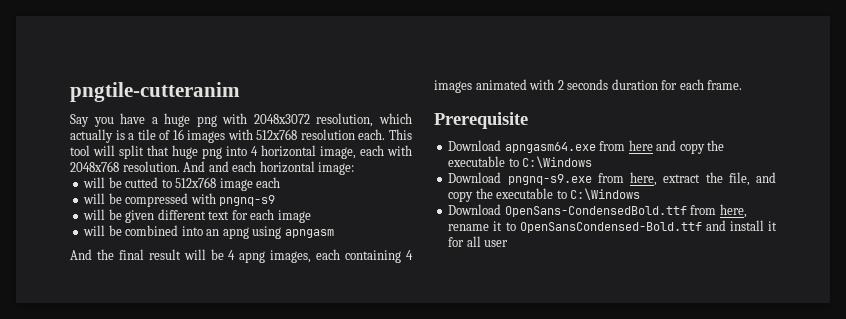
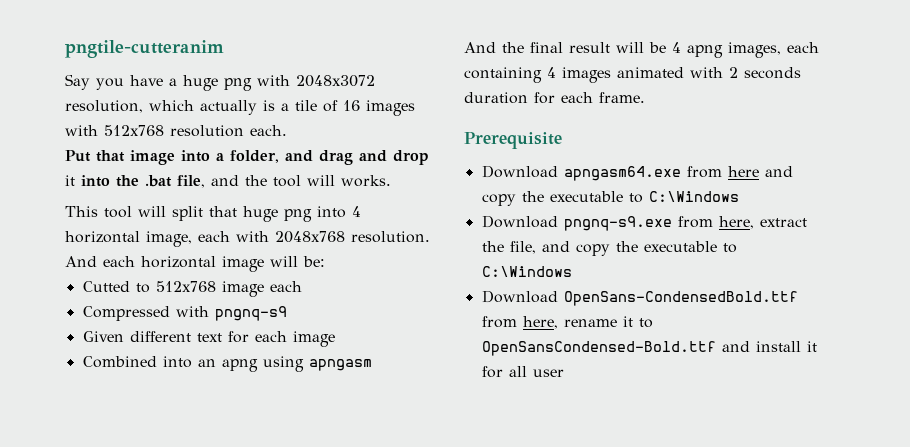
- Say you have a huge png with 2048x3072 resolution, which actually is a tile of 16 images with 512x768 resolution each. This tool will split that huge png into 4 horizontal image, each with 2048x768 resolution.
+ Say you have a huge png with 2048x3072 resolution, which actually is a tile of 16 images with 512x768 resolution each.
+ Put that image into a folder, and drag and drop it into the .bat file, and the tool will works.
+ This tool will split that huge png into 4 horizontal image, each with 2048x768 resolution.
- And and each horizontal image:
- will be cutted to 512x768 image each
+ And each horizontal image will be:
+ Cutted to 512x768 image each
- will be compressed with pngnq-s9
+ Compressed with pngnq-s9
- will be given different text for each image
+ Given different text for each image
- will be combined into an apng using apngasm
+ Combined into an apng using apngasm

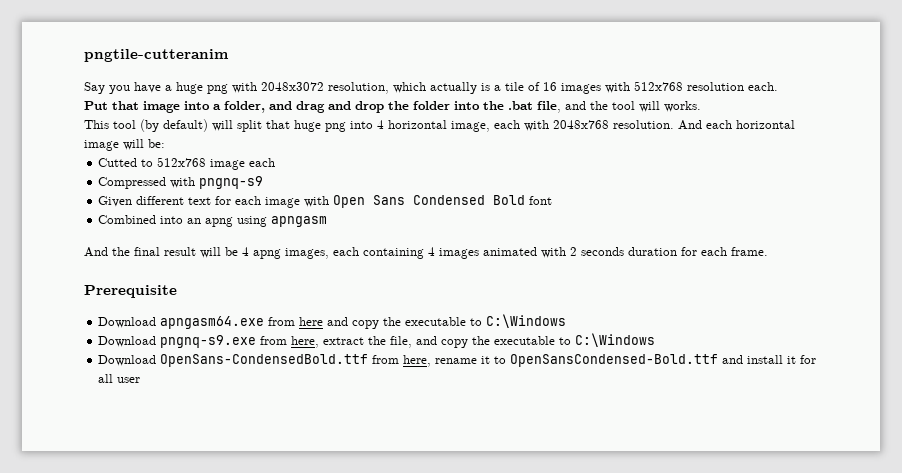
- Put that image into a folder, and drag and drop it into the .bat file, and the tool will works.
+ Put that image into a folder, and drag and drop the folder into the .bat file, and the tool will works.
- This tool will split that huge png into 4 horizontal image, each with 2048x768 resolution.
+ This tool (by default) will split that huge png into 4 horizontal image, each with 2048x768 resolution.
- Given different text for each image
+ Given different text for each image with Open Sans Condensed Bold font

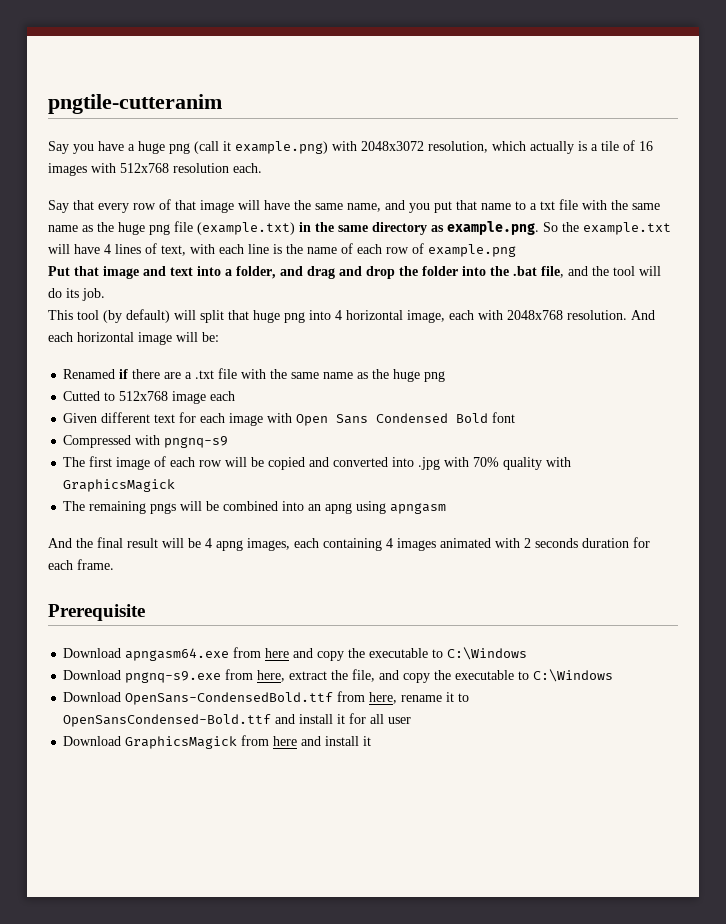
- Say you have a huge png with 2048x3072 resolution, which actually is a tile of 16 images with 512x768 resolution each.
+ Say you have a huge png (call it example.png) with 2048x3072 resolution, which actually is a tile of 16 images with 512x768 resolution each.
+ Say that every row of that image will have the same name, and you put that name to a txt file with the same name as the huge png file (example.txt) in the same directory as example.png. So the example.txt will have 4 lines of text, with each line is the name of each row of example.png
- Put that image into a folder, and drag and drop the folder into the .bat file, and the tool will works.
+ Put that image and text into a folder, and drag and drop the folder into the .bat file, and the tool will do its job.
+ Renamed if there are a .txt file with the same name as the huge png
- Compressed with pngnq-s9
- Combined into an apng using apngasm
+ Compressed with pngnq-s9
+ The first image of each row will be copied and converted into .jpg with 70% quality with GraphicsMagick
+ The remaining pngs will be combined into an apng using apngasm
+ Download GraphicsMagick from here and install it

